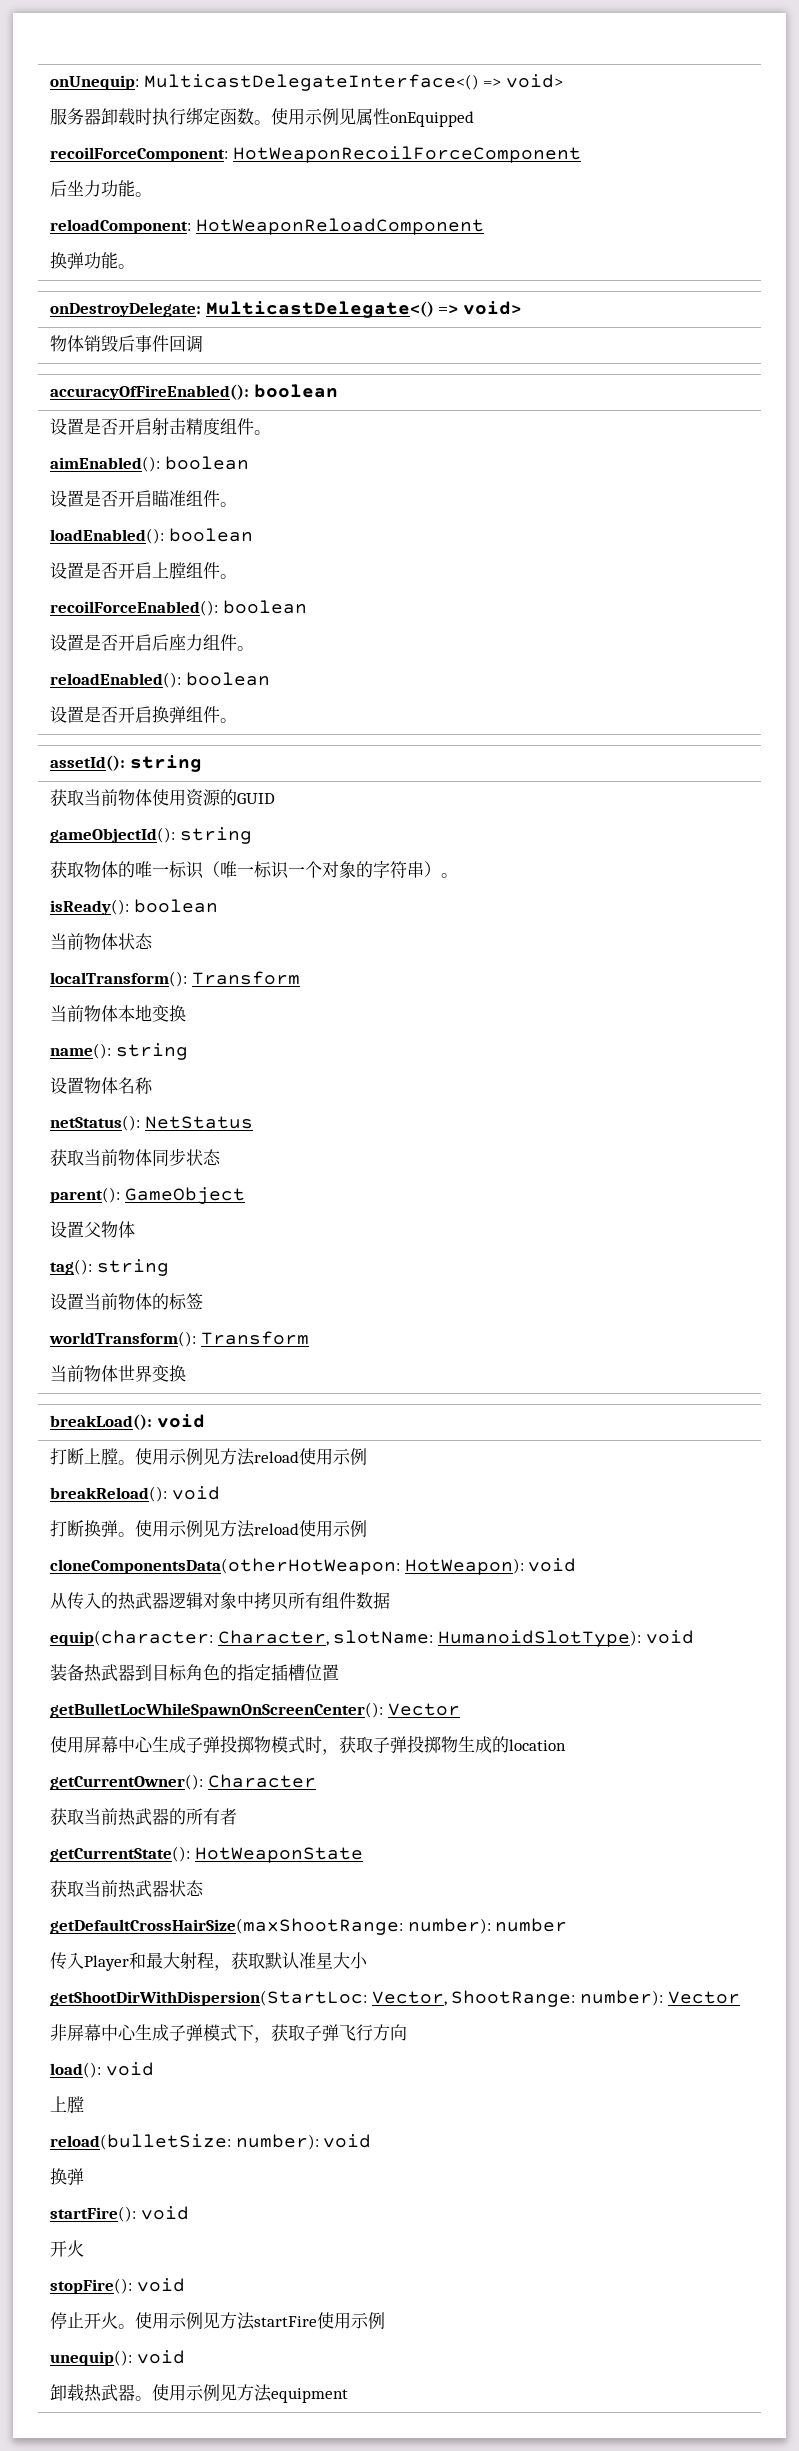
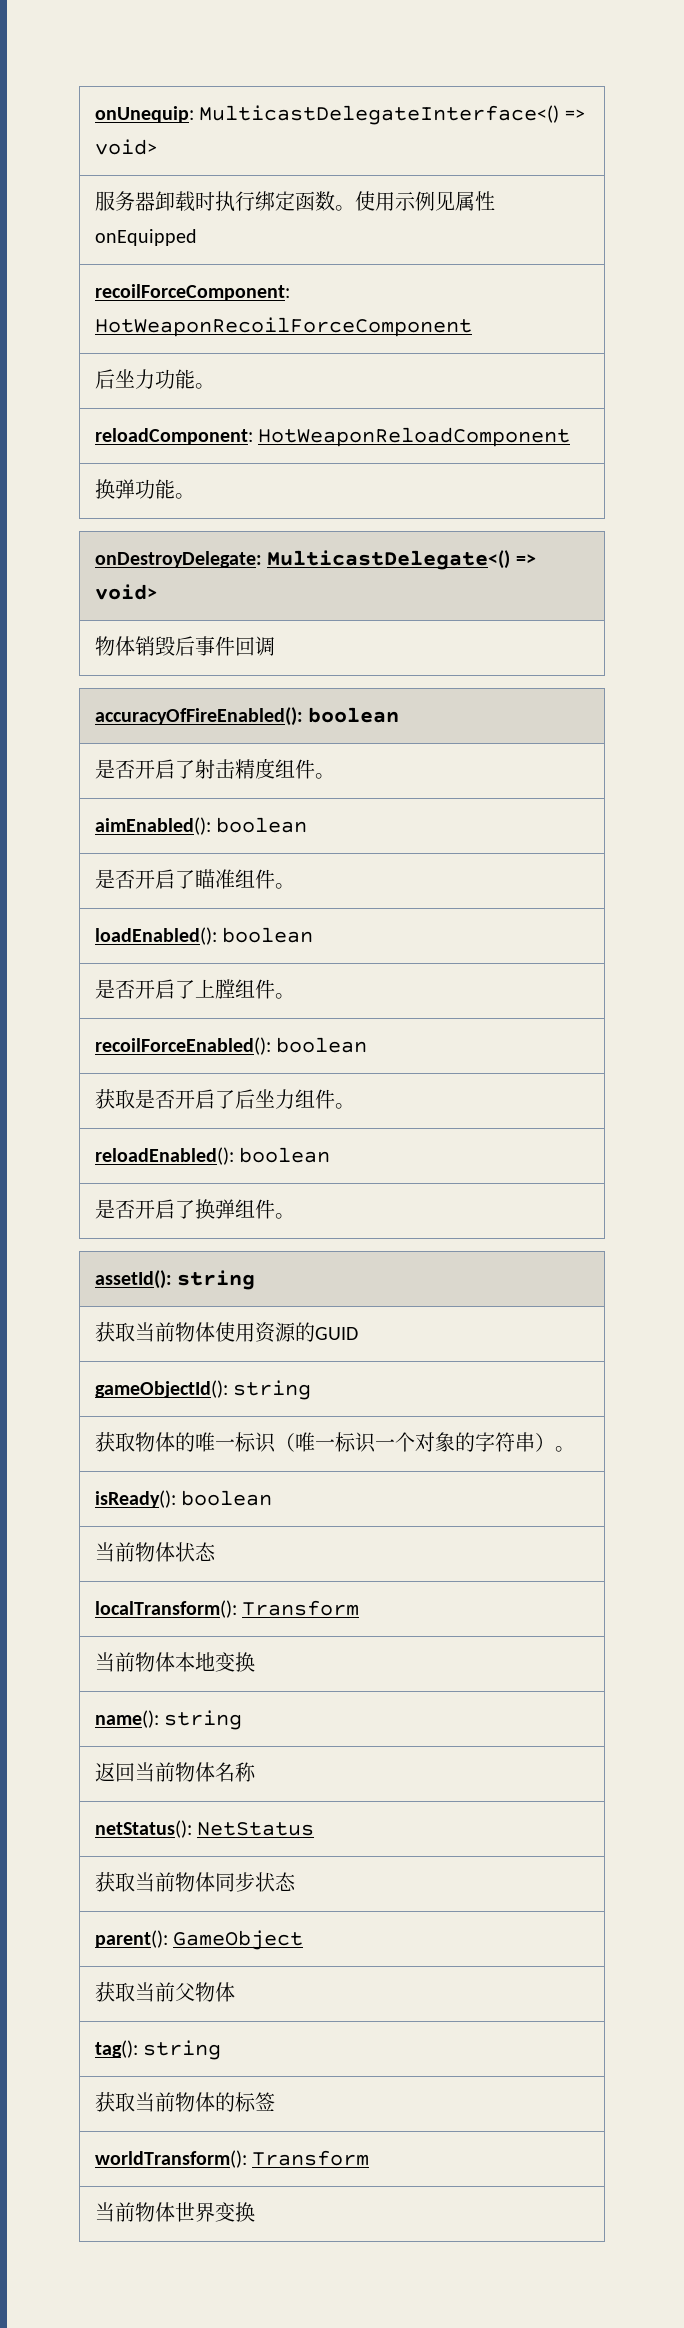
- 设置是否开启射击精度组件。
+ 是否开启了射击精度组件。
- 设置是否开启瞄准组件。
+ 是否开启了瞄准组件。
- 设置是否开启上膛组件。
+ 是否开启了上膛组件。
- 设置是否开启后座力组件。
+ 获取是否开启了后坐力组件。
- 设置是否开启换弹组件。
+ 是否开启了换弹组件。
- 设置物体名称
+ 返回当前物体名称
- 设置父物体
+ 获取当前父物体
- 设置当前物体的标签
+ 获取当前物体的标签
- breakLoad(): void
- 打断上膛。使用示例见方法reload使用示例
- breakReload(): void
- 打断换弹。使用示例见方法reload使用示例
- cloneComponentsData(otherHotWeapon: HotWeapon): void
- 从传入的热武器逻辑对象中拷贝所有组件数据
- equip(character: Character, slotName: HumanoidSlotType): void
- 装备热武器到目标角色的指定插槽位置
- getBulletLocWhileSpawnOnScreenCenter(): Vector
- 使用屏幕中心生成子弹投掷物模式时，获取子弹投掷物生成的location
- getCurrentOwner(): Character
- 获取当前热武器的所有者
- getCurrentState(): HotWeaponState
- 获取当前热武器状态
- getDefaultCrossHairSize(maxShootRange: number): number
- 传入Player和最大射程，获取默认准星大小
- getShootDirWithDispersion(StartLoc: Vector, ShootRange: number): Vector
- 非屏幕中心生成子弹模式下，获取子弹飞行方向
- load(): void
- 上膛
- reload(bulletSize: number): void
- 换弹
- startFire(): void
- 开火
- stopFire(): void
- 停止开火。使用示例见方法startFire使用示例
- unequip(): void
- 卸载热武器。使用示例见方法equipment

